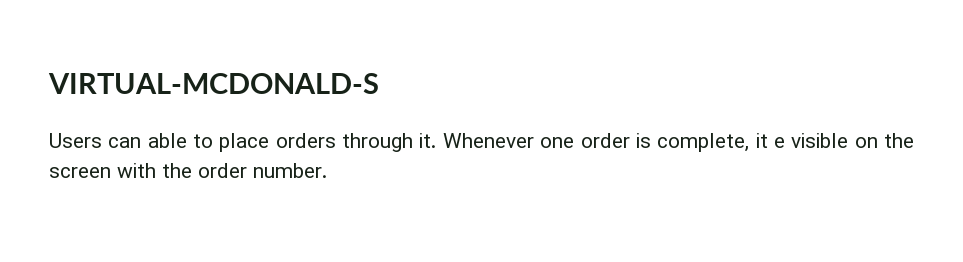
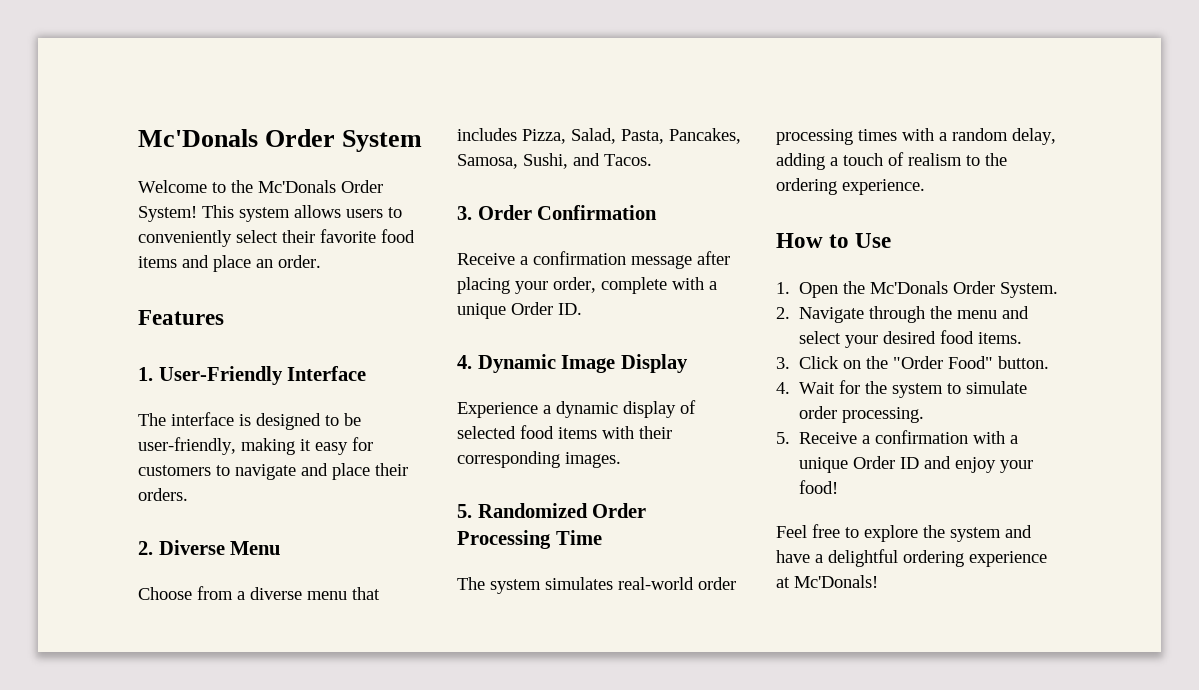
- VIRTUAL-MCDONALD-S
- Users can able to place orders through it. Whenever one order is complete, it e visible on the screen with the order number.
+ Mc'Donals Order System
+ Welcome to the Mc'Donals Order System! This system allows users to conveniently select their favorite food items and place an order.
+ Features
+ 1. User-Friendly Interface
+ The interface is designed to be user-friendly, making it easy for customers to navigate and place their orders.
+ 2. Diverse Menu
+ Choose from a diverse menu that includes Pizza, Salad, Pasta, Pancakes, Samosa, Sushi, and Tacos.
+ 3. Order Confirmation
+ Receive a confirmation message after placing your order, complete with a unique Order ID.
+ 4. Dynamic Image Display
+ Experience a dynamic display of selected food items with their corresponding images.
+ 5. Randomized Order Processing Time
+ The system simulates real-world order processing times with a random delay, adding a touch of realism to the ordering experience.
+ How to Use
+ 1. Open the Mc'Donals Order System.
+ 2. Navigate through the menu and select your desired food items.
+ 3. Click on the "Order Food" button.
+ 4. Wait for the system to simulate order processing.
+ 5. Receive a confirmation with a unique Order ID and enjoy your food!
+ Feel free to explore the system and have a delightful ordering experience at Mc'Donals!

